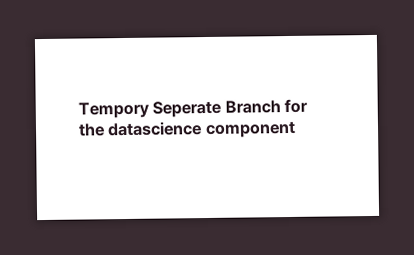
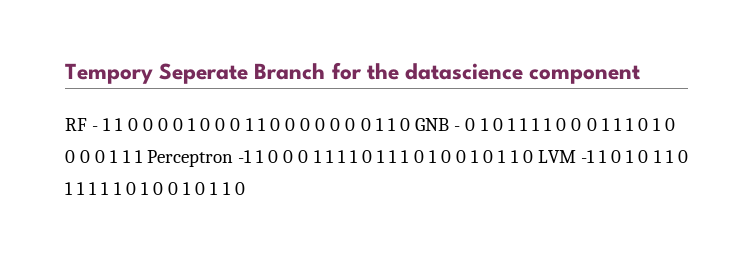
+ RF - 1 1 0 0 0 0 1 0 0 0 1 1 0 0 0 0 0 0 0 1 1 0 GNB - 0 1 0 1 1 1 1 0 0 0 1 1 1 0 1 0 0 0 0 1 1 1 Perceptron -1 1 0 0 0 1 1 1 1 0 1 1 1 0 1 0 0 1 0 1 1 0 LVM -1 1 0 1 0 1 1 0 1 1 1 1 1 0 1 0 0 1 0 1 1 0

